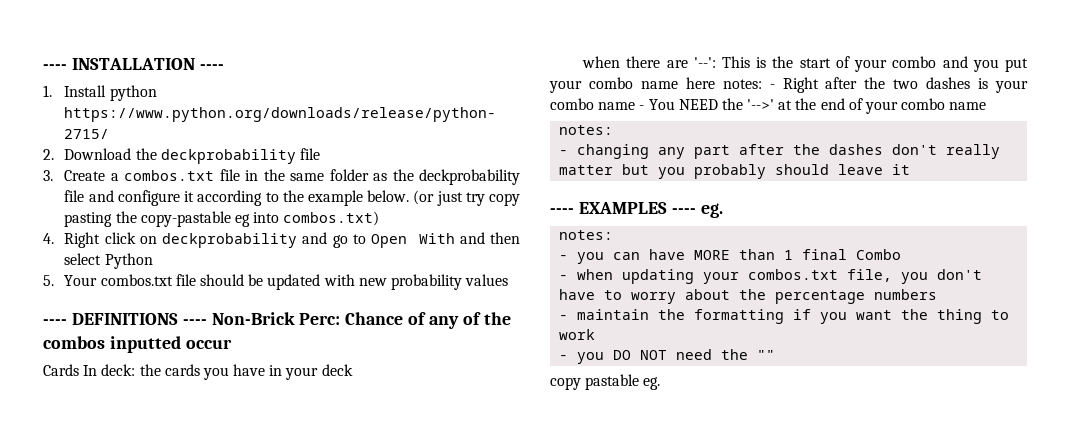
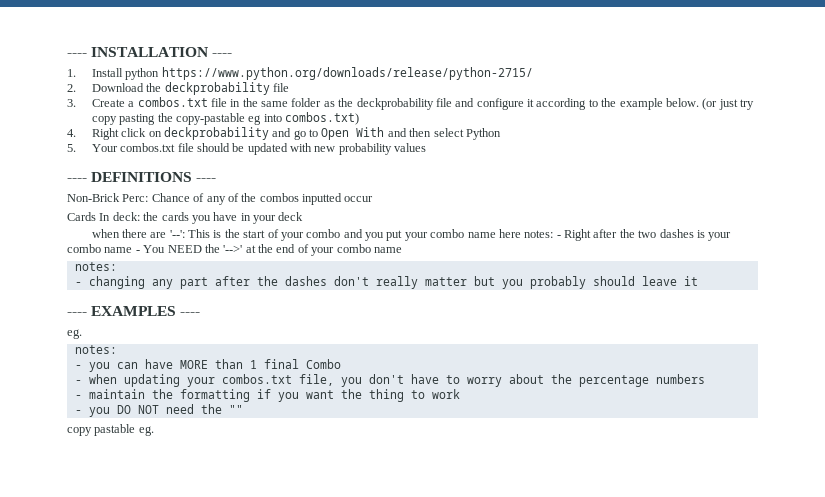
- ---- DEFINITIONS ---- Non-Brick Perc: Chance of any of the combos inputted occur
+ ---- DEFINITIONS ----
+ Non-Brick Perc: Chance of any of the combos inputted occur
- ---- EXAMPLES ---- eg.
+ ---- EXAMPLES ----
+ eg.

